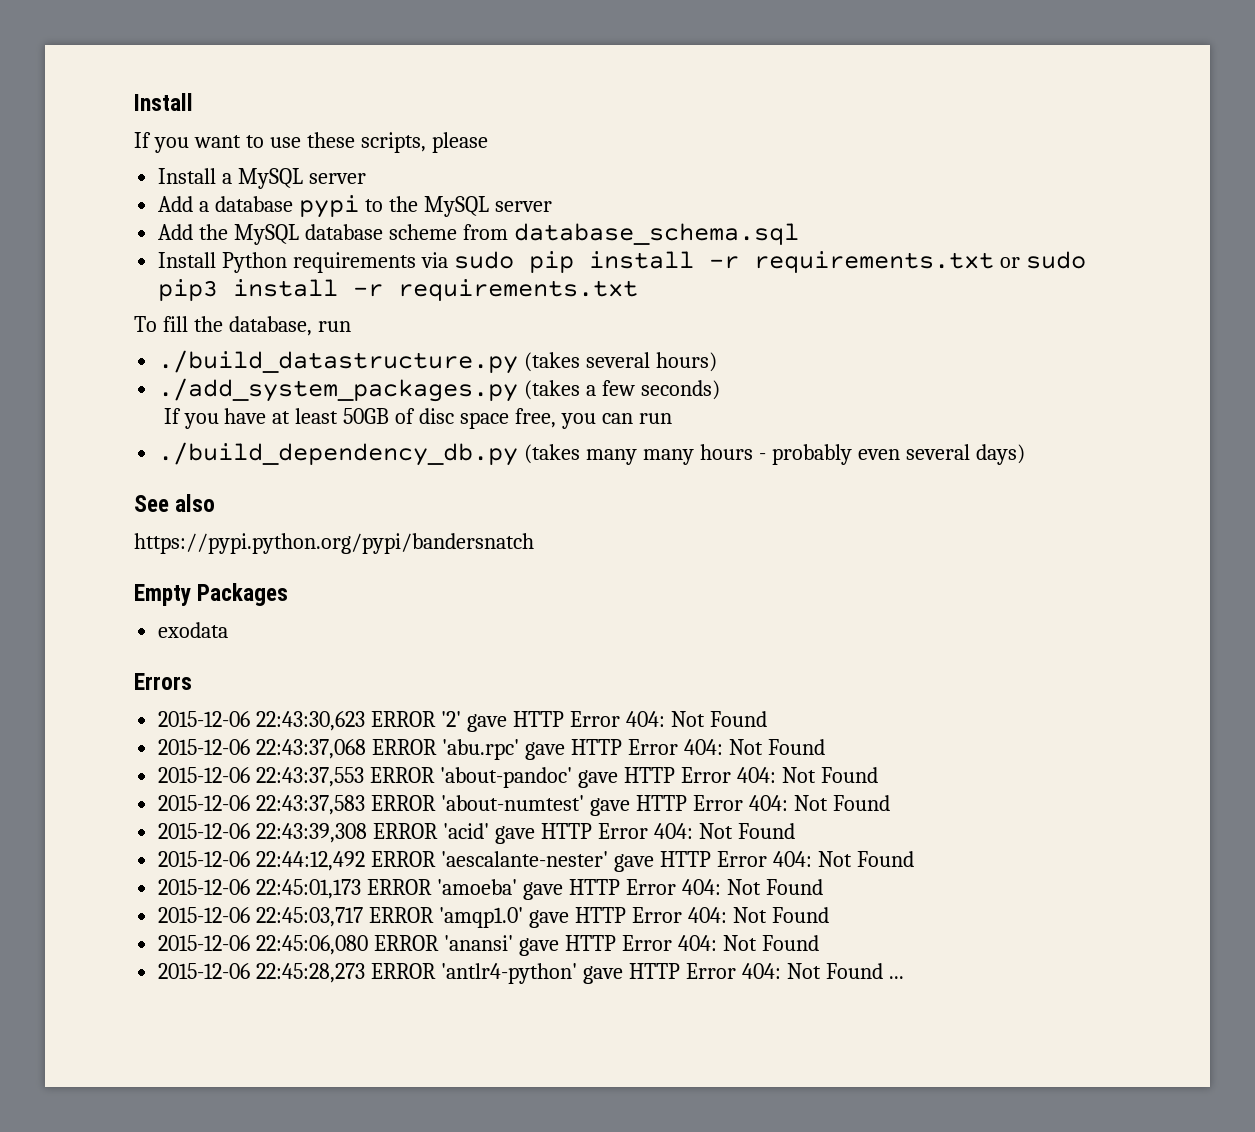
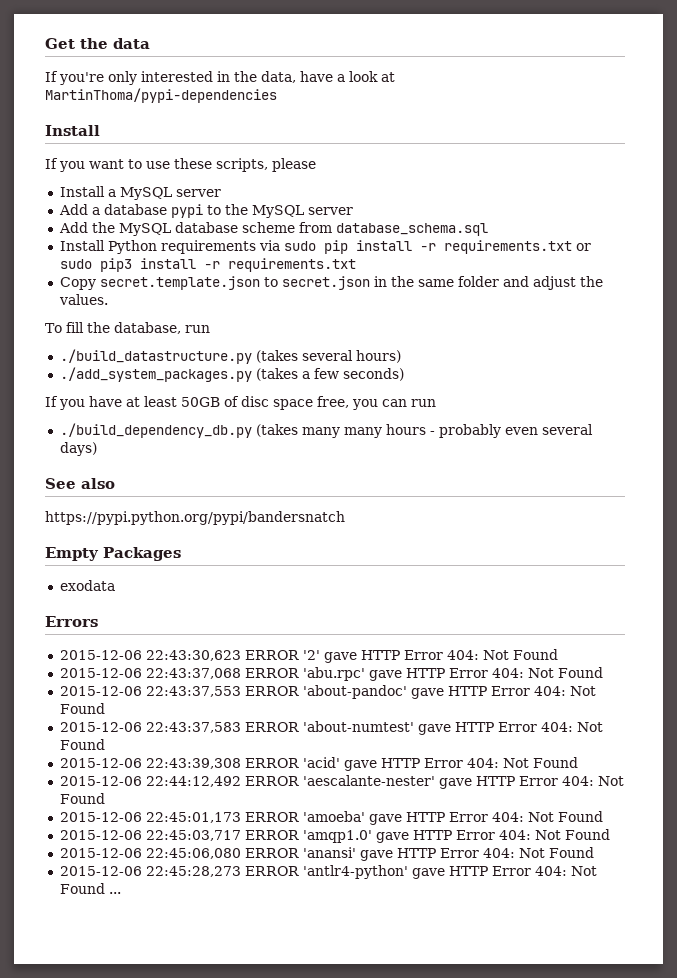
+ Get the data
+ If you're only interested in the data, have a look at MartinThoma/pypi-dependencies
+ Copy secret.template.json to secret.json in the same folder and adjust the values.

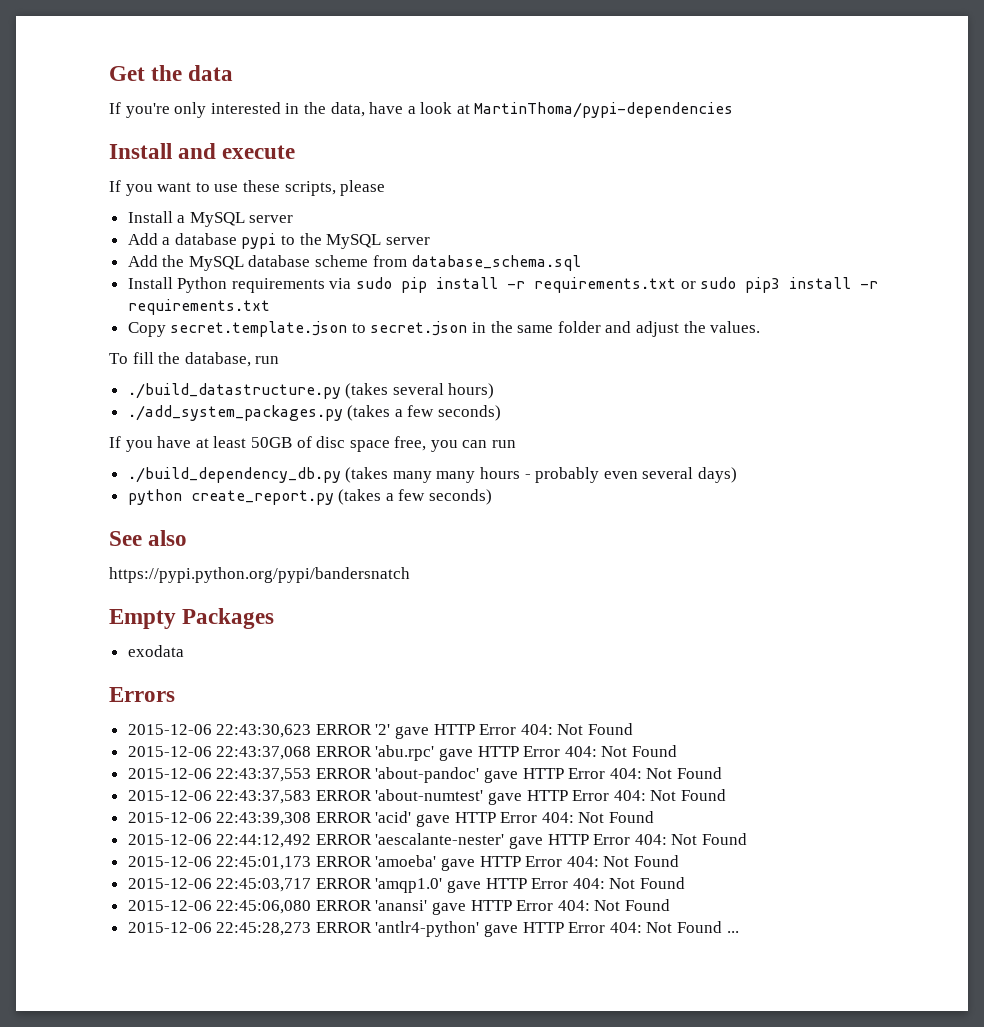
  If you're only interested in the data, have a look at MartinThoma/pypi-dependencies
- Install
+ Install and execute
+ python create_report.py (takes a few seconds)

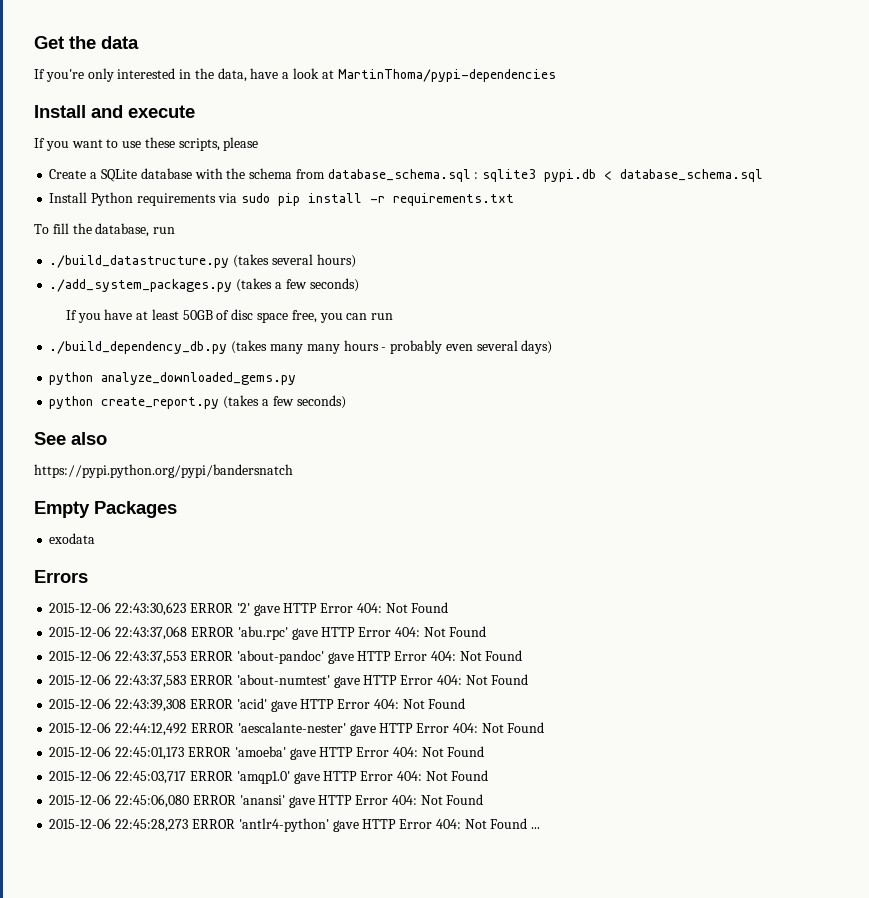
- Install a MySQL server
- Add a database pypi to the MySQL server
- Add the MySQL database scheme from database_schema.sql
+ Create a SQLite database with the schema from database_schema.sql : sqlite3 pypi.db < database_schema.sql
- Install Python requirements via sudo pip install -r requirements.txt or sudo pip3 install -r requirements.txt
- Copy secret.template.json to secret.json in the same folder and adjust the values.
+ Install Python requirements via sudo pip install -r requirements.txt
+ python analyze_downloaded_gems.py

